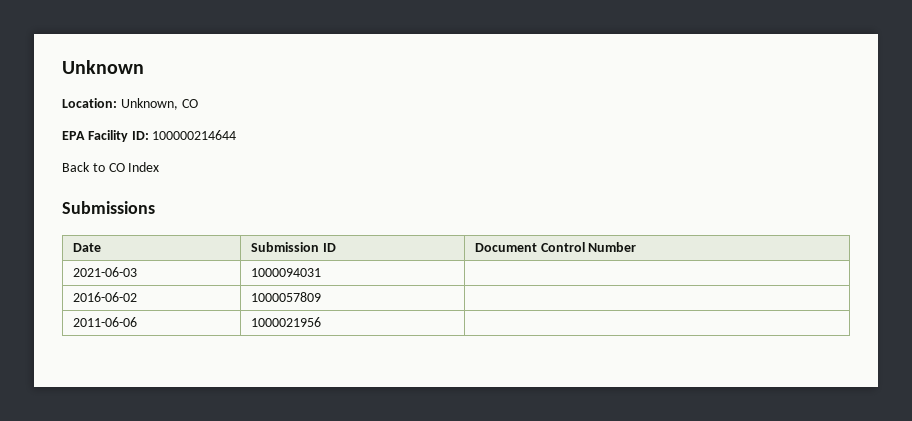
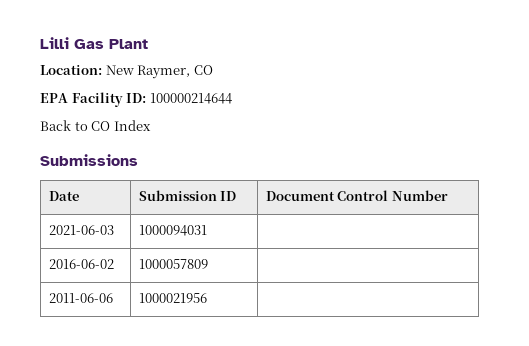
- Unknown
+ Lilli Gas Plant
- Location: Unknown, CO
+ Location: New Raymer, CO

